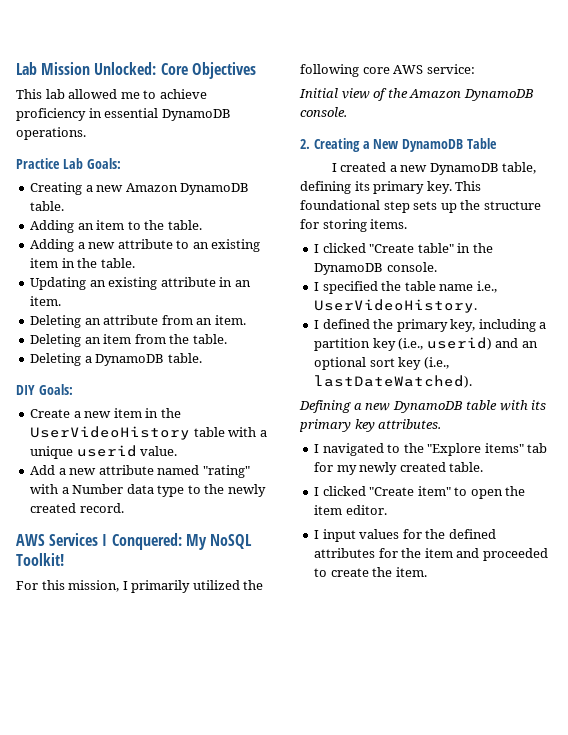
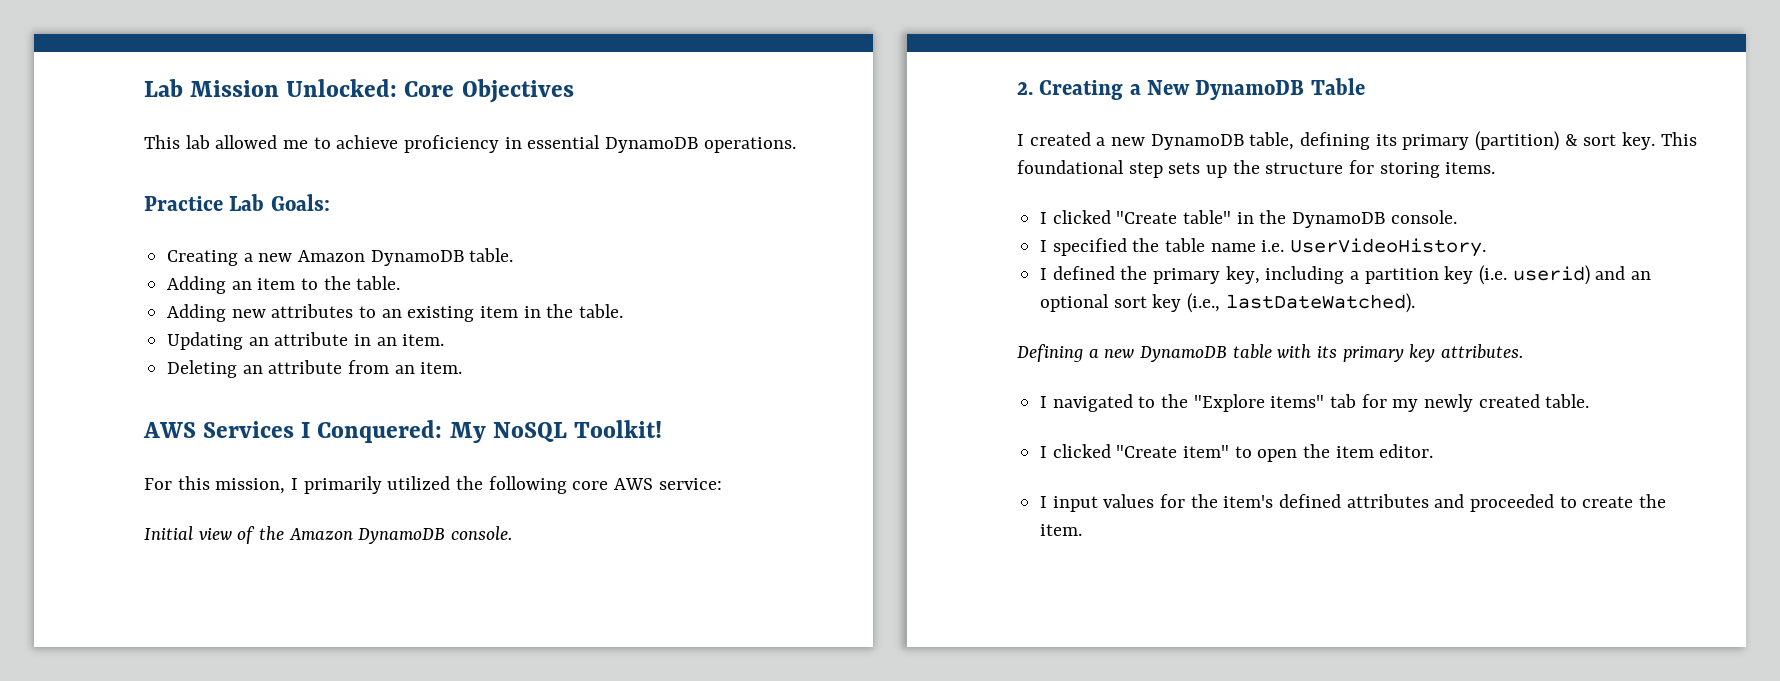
- Adding a new attribute to an existing item in the table.
+ Adding new attributes to an existing item in the table.
- Updating an existing attribute in an item.
+ Updating an attribute in an item.
- Deleting an item from the table.
- Deleting a DynamoDB table.
- DIY Goals:
- Create a new item in the UserVideoHistory table with a unique userid value.
- Add a new attribute named "rating" with a Number data type to the newly created record.
- I created a new DynamoDB table, defining its primary key.
+ I created a new DynamoDB table, defining its primary (partition) & sort key.
- I specified the table name i.e., UserVideoHistory.
+ I specified the table name i.e. UserVideoHistory.
- I defined the primary key, including a partition key (i.e., userid) and an optional sort key (i.e., lastDateWatched).
+ I defined the primary key, including a partition key (i.e. userid) and an optional sort key (i.e., lastDateWatched).
- I input values for the defined attributes for the item and proceeded to create the item.
+ I input values for the item's defined attributes and proceeded to create the item.

